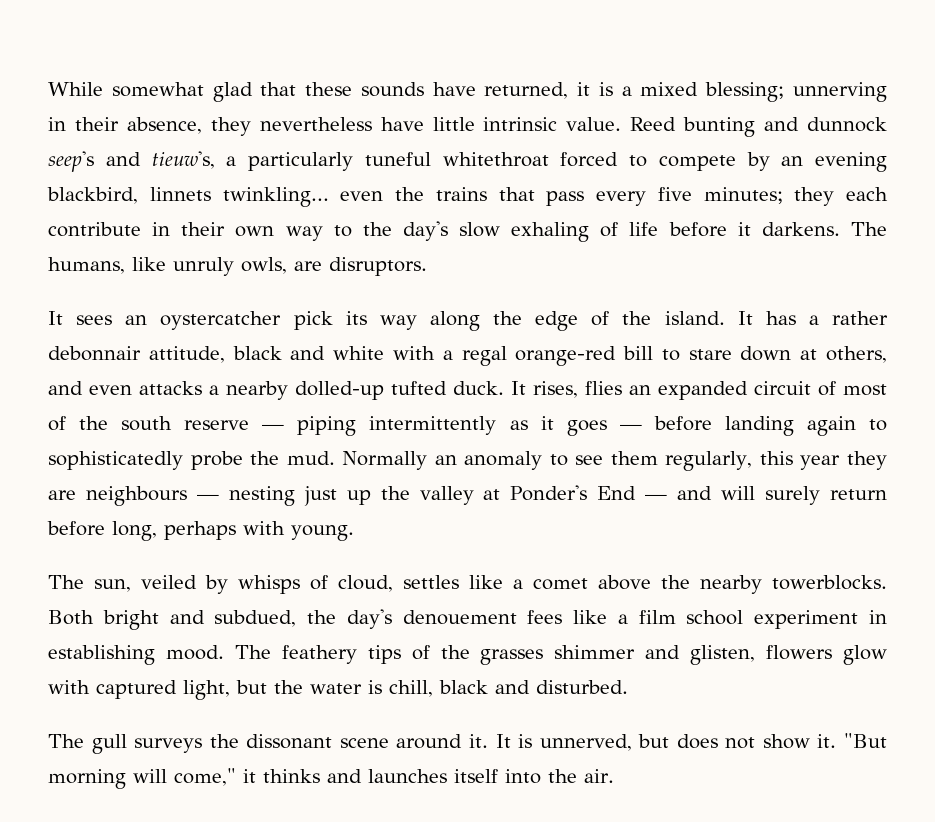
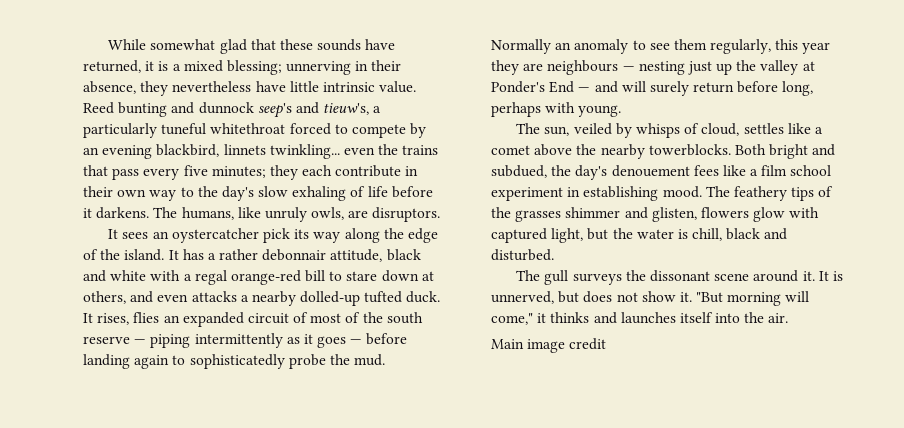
+ Main image credit

